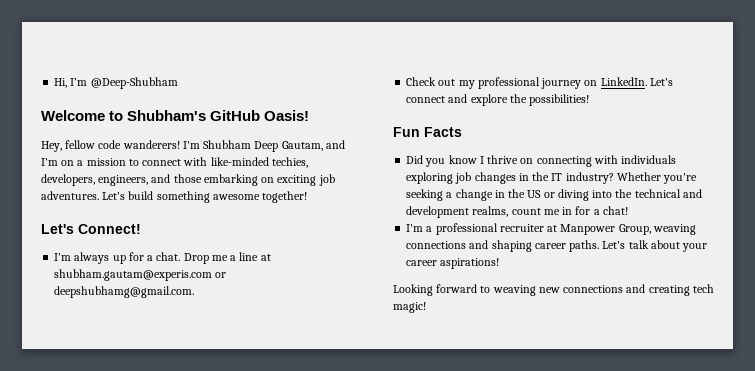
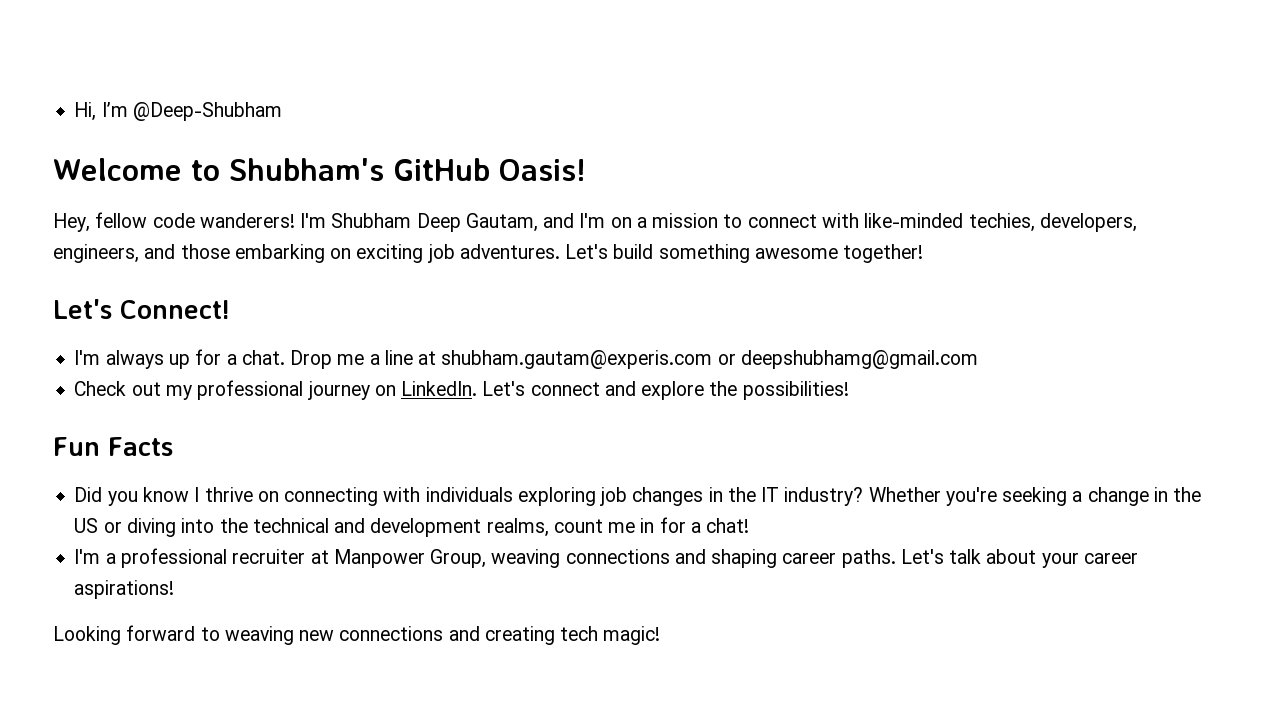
- Drop me a line at shubham.gautam@experis.com or deepshubhamg@gmail.com.
+ Drop me a line at shubham.gautam@experis.com or deepshubhamg@gmail.com

